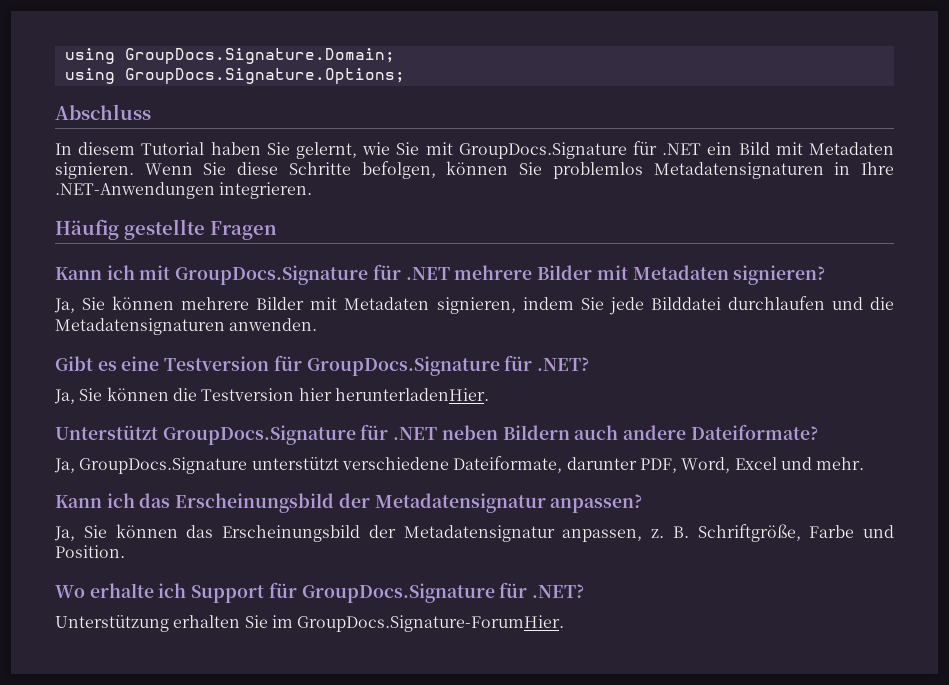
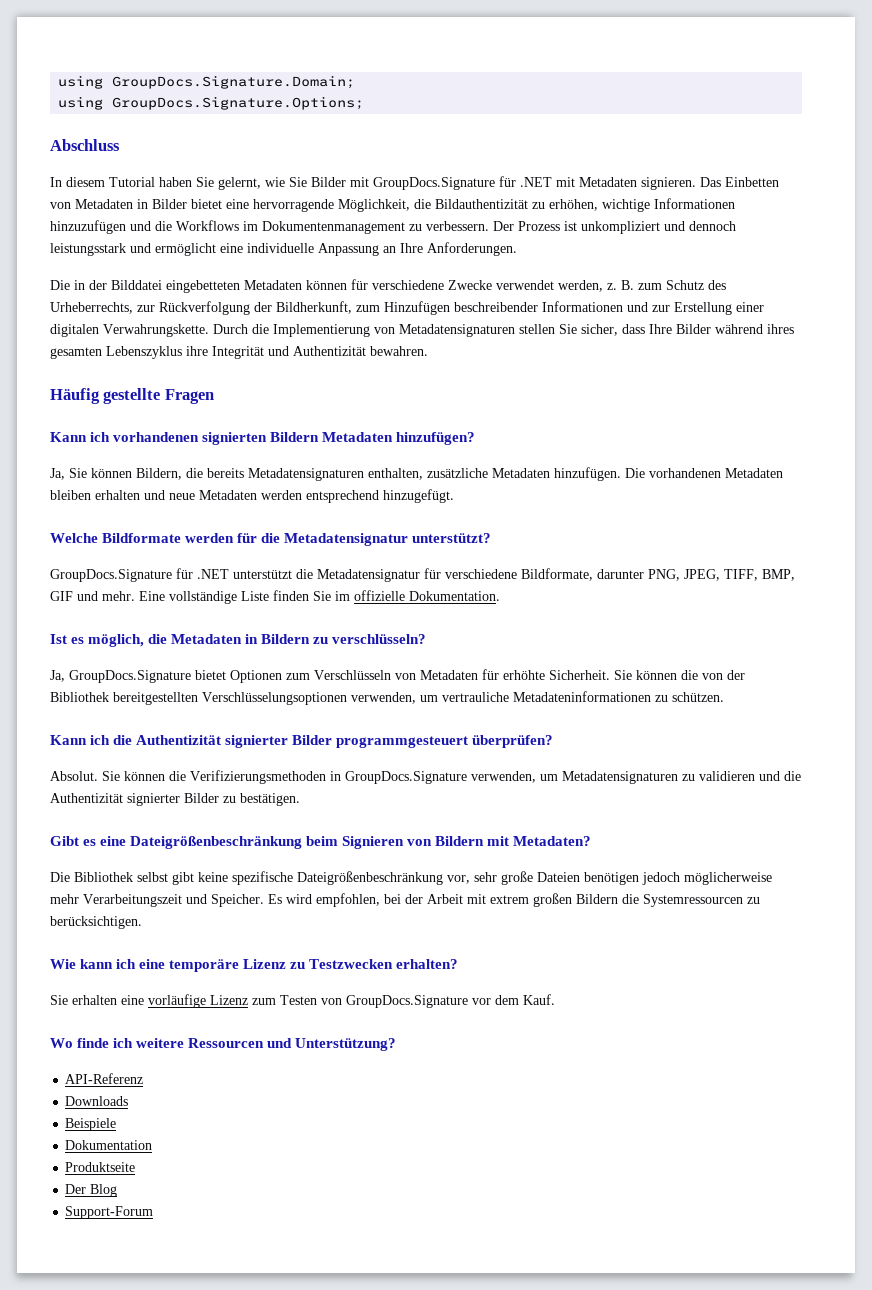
- In diesem Tutorial haben Sie gelernt, wie Sie mit GroupDocs.Signature für .NET ein Bild mit Metadaten signieren.
+ In diesem Tutorial haben Sie gelernt, wie Sie Bilder mit GroupDocs.Signature für .NET mit Metadaten signieren.
- Wenn Sie diese Schritte befolgen, können Sie problemlos Metadatensignaturen in Ihre .NET-Anwendungen integrieren.
+ Das Einbetten von Metadaten in Bilder bietet eine hervorragende Möglichkeit, die Bildauthentizität zu erhöhen, wichtige Informationen hinzuzufügen und die Workflows im Dokumentenmanagement zu verbessern. Der Prozess ist unkompliziert und dennoch leistungsstark und ermöglicht eine individuelle Anpassung an Ihre Anforderungen.
+ Die in der Bilddatei eingebetteten Metadaten können für verschiedene Zwecke verwendet werden, z. B. zum Schutz des Urheberrechts, zur Rückverfolgung der Bildherkunft, zum Hinzufügen beschreibender Informationen und zur Erstellung einer digitalen Verwahrungskette. Durch die Implementierung von Metadatensignaturen stellen Sie sicher, dass Ihre Bilder während ihres gesamten Lebenszyklus ihre Integrität und Authentizität bewahren.
- Kann ich mit GroupDocs.Signature für .NET mehrere Bilder mit Metadaten signieren?
- Ja, Sie können mehrere Bilder mit Metadaten signieren, indem Sie jede Bilddatei durchlaufen und die Metadatensignaturen anwenden.
- Gibt es eine Testversion für GroupDocs.Signature für .NET?
- Ja, Sie können die Testversion hier herunterladenHier.
- Unterstützt GroupDocs.Signature für .NET neben Bildern auch andere Dateiformate?
- Ja, GroupDocs.Signature unterstützt verschiedene Dateiformate, darunter PDF, Word, Excel und mehr.
- Kann ich das Erscheinungsbild der Metadatensignatur anpassen?
- Ja, Sie können das Erscheinungsbild der Metadatensignatur anpassen, z. B. Schriftgröße, Farbe und Position.
- Wo erhalte ich Support für GroupDocs.Signature für .NET?
- Unterstützung erhalten Sie im GroupDocs.Signature-ForumHier.
+ Kann ich vorhandenen signierten Bildern Metadaten hinzufügen?
+ Ja, Sie können Bildern, die bereits Metadatensignaturen enthalten, zusätzliche Metadaten hinzufügen. Die vorhandenen Metadaten bleiben erhalten und neue Metadaten werden entsprechend hinzugefügt.
+ Welche Bildformate werden für die Metadatensignatur unterstützt?
+ GroupDocs.Signature für .NET unterstützt die Metadatensignatur für verschiedene Bildformate, darunter PNG, JPEG, TIFF, BMP, GIF und mehr. Eine vollständige Liste finden Sie im offizielle Dokumentation.
+ Ist es möglich, die Metadaten in Bildern zu verschlüsseln?
+ Ja, GroupDocs.Signature bietet Optionen zum Verschlüsseln von Metadaten für erhöhte Sicherheit. Sie können die von der Bibliothek bereitgestellten Verschlüsselungsoptionen verwenden, um vertrauliche Metadateninformationen zu schützen.
+ Kann ich die Authentizität signierter Bilder programmgesteuert überprüfen?
+ Absolut. Sie können die Verifizierungsmethoden in GroupDocs.Signature verwenden, um Metadatensignaturen zu validieren und die Authentizität signierter Bilder zu bestätigen.
+ Gibt es eine Dateigrößenbeschränkung beim Signieren von Bildern mit Metadaten?
+ Die Bibliothek selbst gibt keine spezifische Dateigrößenbeschränkung vor, sehr große Dateien benötigen jedoch möglicherweise mehr Verarbeitungszeit und Speicher. Es wird empfohlen, bei der Arbeit mit extrem großen Bildern die Systemressourcen zu berücksichtigen.
+ Wie kann ich eine temporäre Lizenz zu Testzwecken erhalten?
+ Sie erhalten eine vorläufige Lizenz zum Testen von GroupDocs.Signature vor dem Kauf.
+ Wo finde ich weitere Ressourcen und Unterstützung?
+ API-Referenz
+ Downloads
+ Beispiele
+ Dokumentation
+ Produktseite
+ Der Blog
+ Support-Forum

